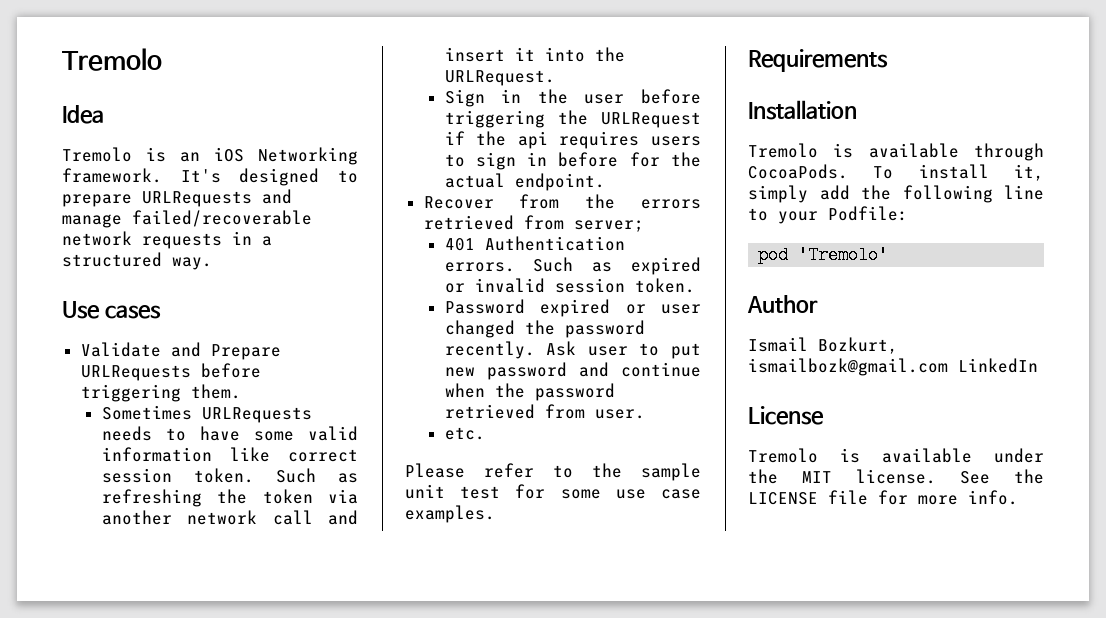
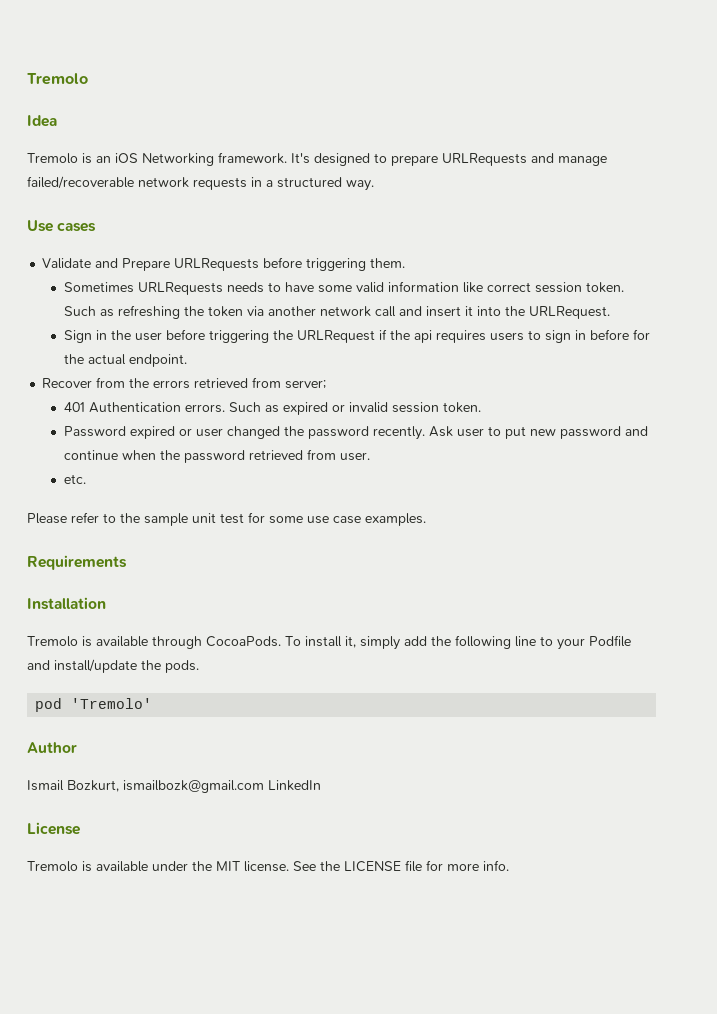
- To install it, simply add the following line to your Podfile:
+ To install it, simply add the following line to your Podfile and install/update the pods.

